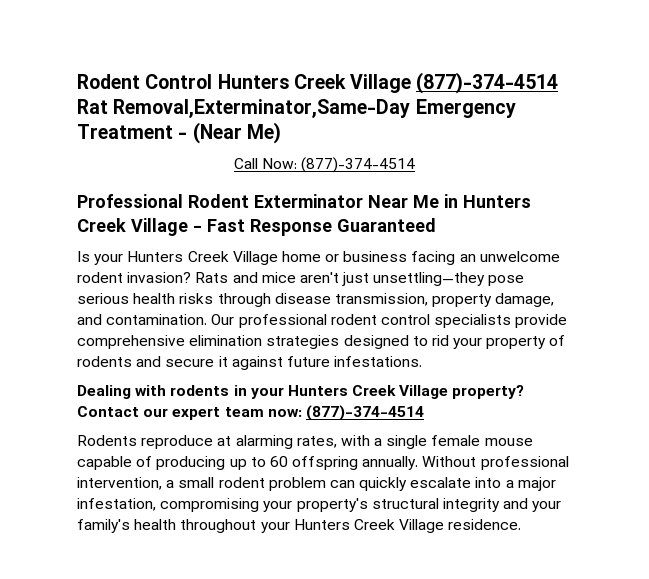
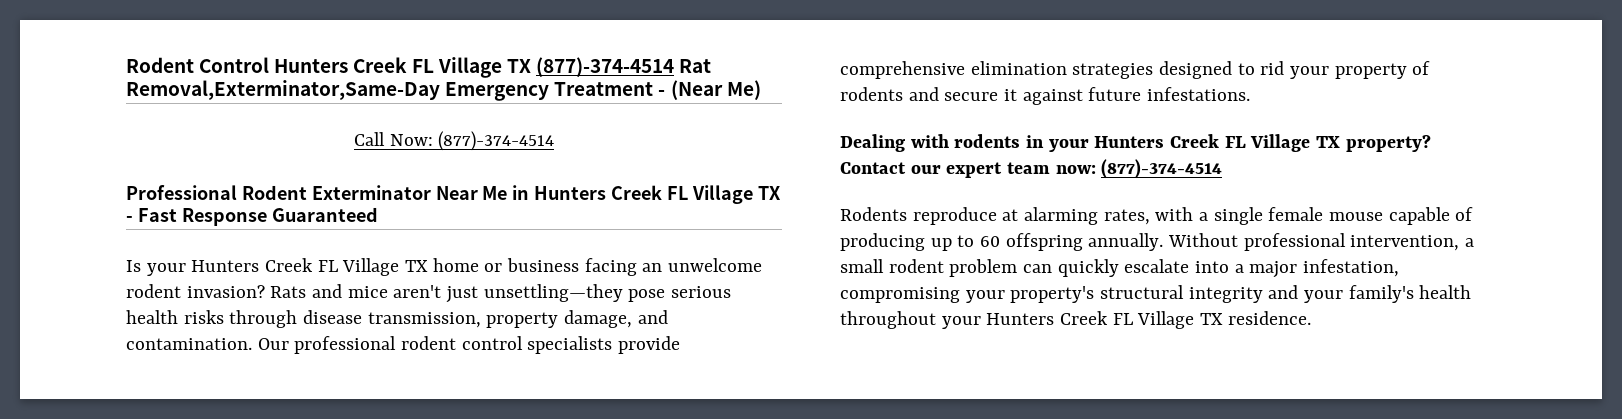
- Rodent Control Hunters Creek Village (877)-374-4514 Rat Removal,Exterminator,Same-Day Emergency Treatment - (Near Me)
+ Rodent Control Hunters Creek FL Village TX (877)-374-4514 Rat Removal,Exterminator,Same-Day Emergency Treatment - (Near Me)
- Professional Rodent Exterminator Near Me in Hunters Creek Village - Fast Response Guaranteed
+ Professional Rodent Exterminator Near Me in Hunters Creek FL Village TX - Fast Response Guaranteed
- Is your Hunters Creek Village home or business facing an unwelcome rodent invasion?
+ Is your Hunters Creek FL Village TX home or business facing an unwelcome rodent invasion?
- Dealing with rodents in your Hunters Creek Village property?
+ Dealing with rodents in your Hunters Creek FL Village TX property?
- Without professional intervention, a small rodent problem can quickly escalate into a major infestation, compromising your property's structural integrity and your family's health throughout your Hunters Creek Village residence.
+ Without professional intervention, a small rodent problem can quickly escalate into a major infestation, compromising your property's structural integrity and your family's health throughout your Hunters Creek FL Village TX residence.

